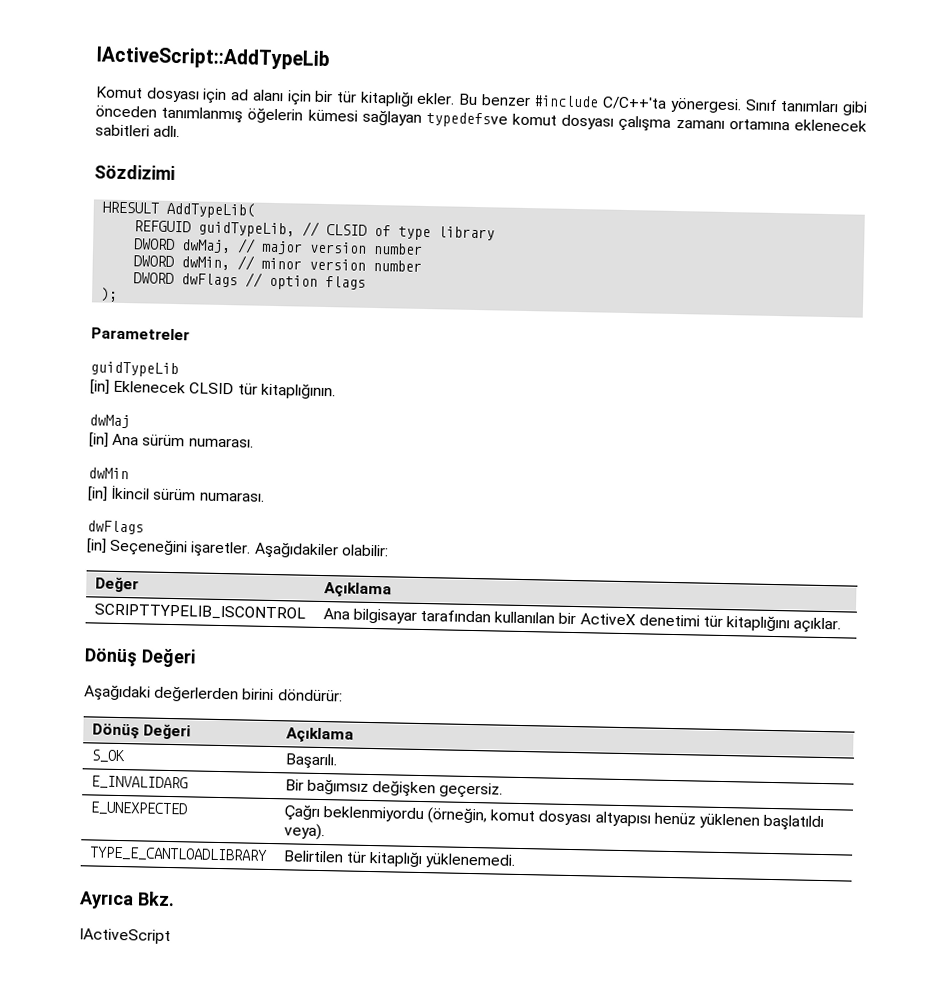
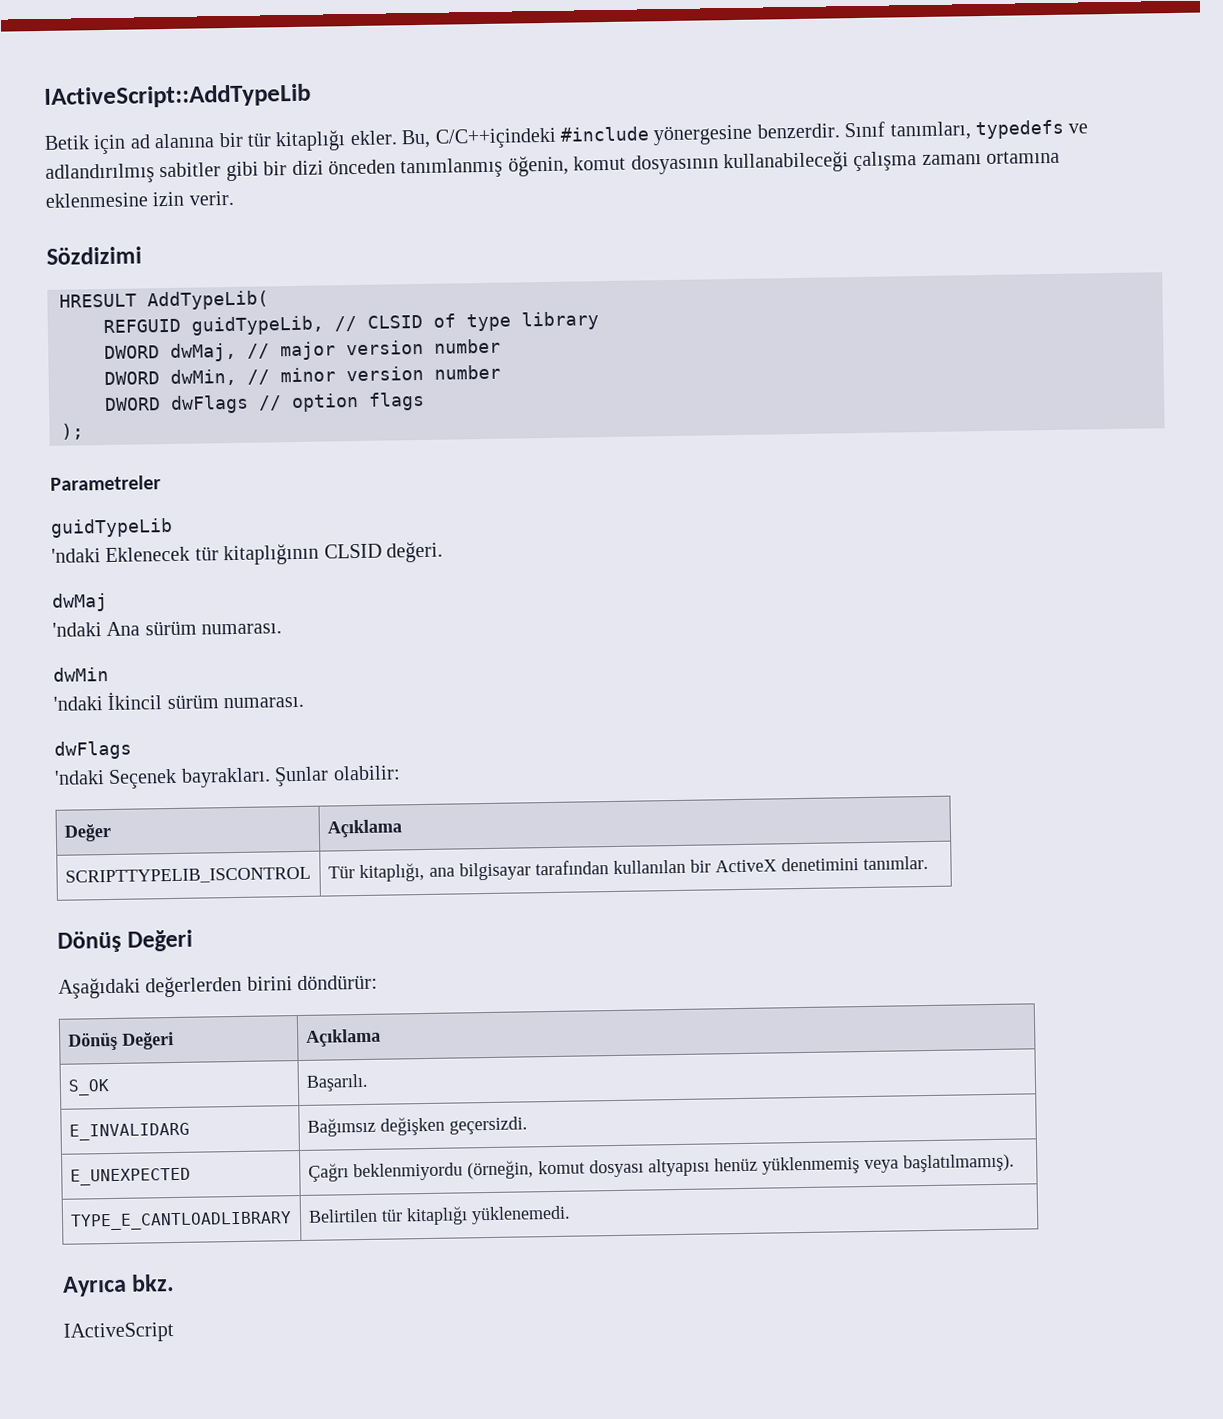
- Komut dosyası için ad alanı için bir tür kitaplığı ekler. Bu benzer #include C/C++'ta yönergesi. Sınıf tanımları gibi önceden tanımlanmış öğelerin kümesi sağlayan typedefsve komut dosyası çalışma zamanı ortamına eklenecek sabitleri adlı.
+ Betik için ad alanına bir tür kitaplığı ekler. Bu, C/C++içindeki #include yönergesine benzerdir. Sınıf tanımları, typedefs ve adlandırılmış sabitler gibi bir dizi önceden tanımlanmış öğenin, komut dosyasının kullanabileceği çalışma zamanı ortamına eklenmesine izin verir.
- [in] Eklenecek CLSID tür kitaplığının.
+ 'ndaki Eklenecek tür kitaplığının CLSID değeri.
- [in] Ana sürüm numarası.
+ 'ndaki Ana sürüm numarası.
- [in] İkincil sürüm numarası.
+ 'ndaki İkincil sürüm numarası.
- [in] Seçeneğini işaretler. Aşağıdakiler olabilir:
+ 'ndaki Seçenek bayrakları. Şunlar olabilir:
- SCRIPTTYPELIB_ISCONTROL | Ana bilgisayar tarafından kullanılan bir ActiveX denetimi tür kitaplığını açıklar.
+ SCRIPTTYPELIB_ISCONTROL | Tür kitaplığı, ana bilgisayar tarafından kullanılan bir ActiveX denetimini tanımlar.
- E_INVALIDARG | Bir bağımsız değişken geçersiz.
+ E_INVALIDARG | Bağımsız değişken geçersizdi.
- E_UNEXPECTED | Çağrı beklenmiyordu (örneğin, komut dosyası altyapısı henüz yüklenen başlatıldı veya).
+ E_UNEXPECTED | Çağrı beklenmiyordu (örneğin, komut dosyası altyapısı henüz yüklenmemiş veya başlatılmamış).
- Ayrıca Bkz.
+ Ayrıca bkz.

